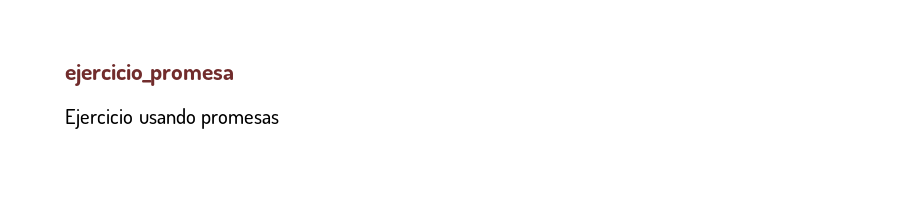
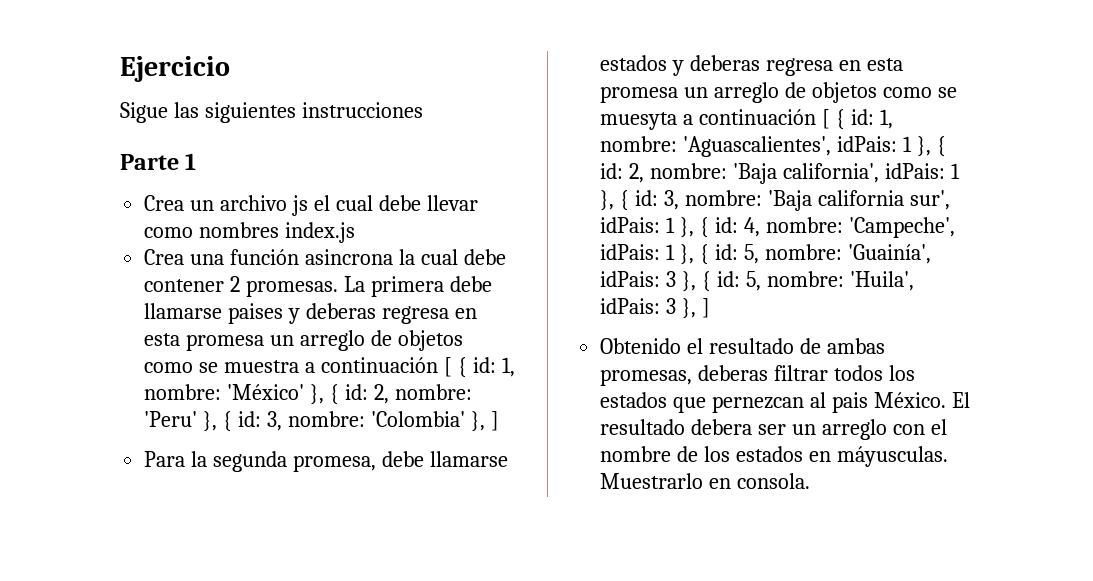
- ejercicio_promesa
- Ejercicio usando promesas
+ Ejercicio
+ Sigue las siguientes instrucciones
+ Parte 1
+ Crea un archivo js el cual debe llevar como nombres index.js
+ Crea una función asincrona la cual debe contener 2 promesas. La primera debe llamarse paises y deberas regresa en esta promesa un arreglo de objetos como se muestra a continuación [ { id: 1, nombre: 'México' }, { id: 2, nombre: 'Peru' }, { id: 3, nombre: 'Colombia' }, ]
+ Para la segunda promesa, debe llamarse estados y deberas regresa en esta promesa un arreglo de objetos como se muesyta a continuación [ { id: 1, nombre: 'Aguascalientes', idPais: 1 }, { id: 2, nombre: 'Baja california', idPais: 1 }, { id: 3, nombre: 'Baja california sur', idPais: 1 }, { id: 4, nombre: 'Campeche', idPais: 1 }, { id: 5, nombre: 'Guainía', idPais: 3 }, { id: 5, nombre: 'Huila', idPais: 3 }, ]
+ Obtenido el resultado de ambas promesas, deberas filtrar todos los estados que pernezcan al pais México. El resultado debera ser un arreglo con el nombre de los estados en máyusculas. Muestrarlo en consola.

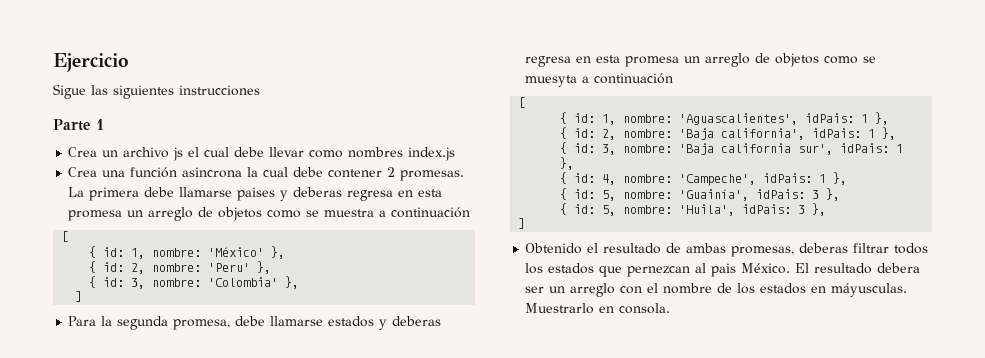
- La primera debe llamarse paises y deberas regresa en esta promesa un arreglo de objetos como se muestra a continuación [ { id: 1, nombre: 'México' }, { id: 2, nombre: 'Peru' }, { id: 3, nombre: 'Colombia' }, ]
+ La primera debe llamarse paises y deberas regresa en esta promesa un arreglo de objetos como se muestra a continuación
+ [
+ { id: 1, nombre: 'México' },
+ { id: 2, nombre: 'Peru' },
+ { id: 3, nombre: 'Colombia' },
+ ]
- Para la segunda promesa, debe llamarse estados y deberas regresa en esta promesa un arreglo de objetos como se muesyta a continuación [ { id:
+ Para la segunda promesa, debe llamarse estados y deberas regresa en esta promesa un arreglo de objetos como se muesyta a continuación
+ [
+ { id:
- 'Aguascalientes', idPais: 1 }, { id:
+ 'Aguascalientes', idPais: 1 },
+ { id:
- 'Baja california', idPais: 1 }, { id:
+ 'Baja california', idPais: 1 },
+ { id:
- 'Baja california sur', idPais: 1 }, { id:
+ 'Baja california sur', idPais: 1 },
+ { id:
- 'Campeche', idPais: 1 }, { id:
+ 'Campeche', idPais: 1 },
+ { id:
- 'Guainía', idPais: 3 }, { id:
+ 'Guainía', idPais: 3 },
+ { id:
- 'Huila', idPais: 3 }, ]
+ 'Huila', idPais: 3 },
+ ]

